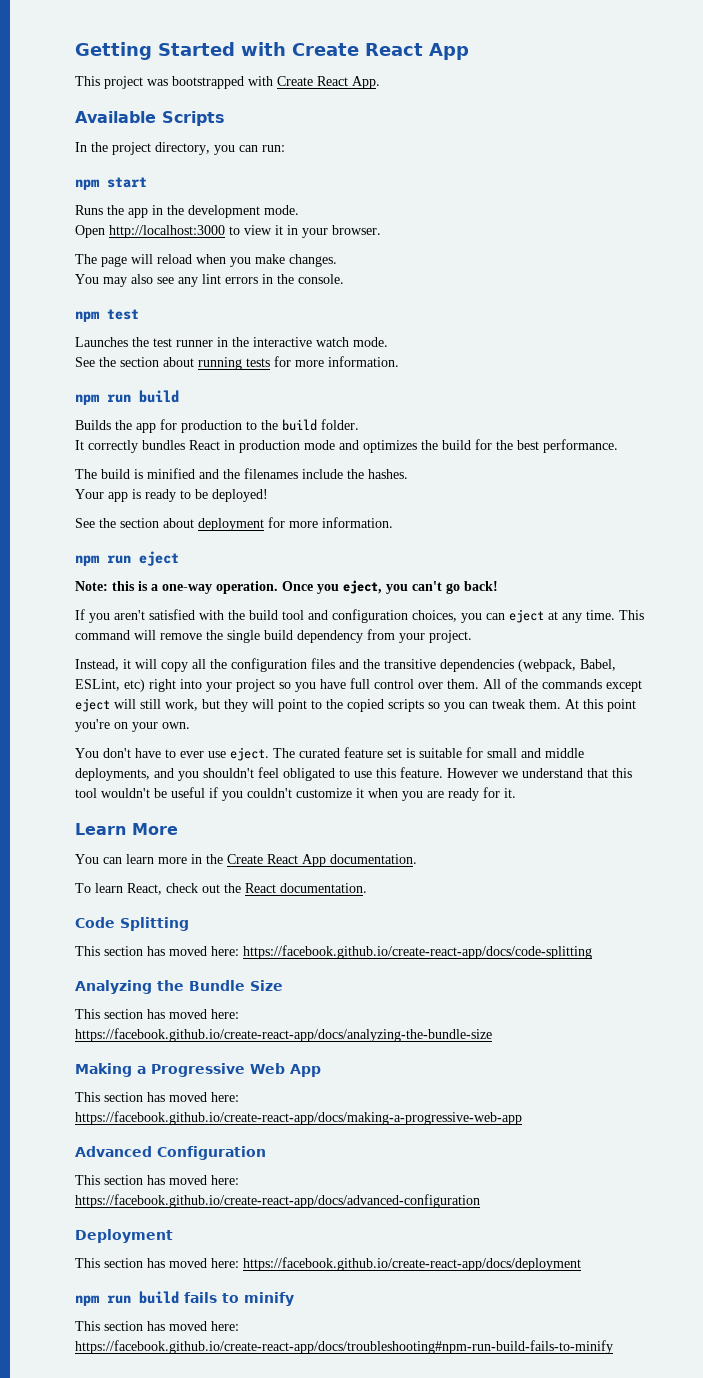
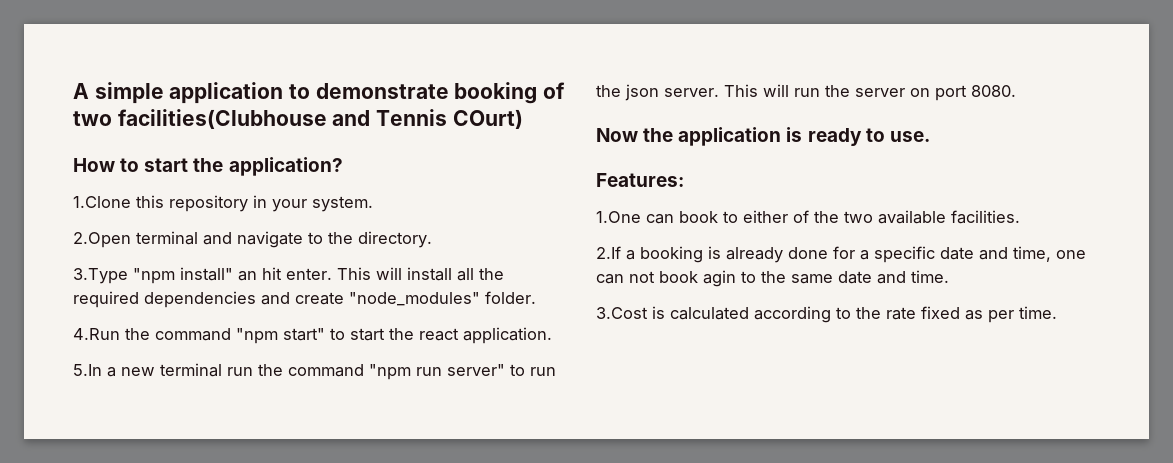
- Getting Started with Create React App
- This project was bootstrapped with Create React App.
- Available Scripts
- In the project directory, you can run:
- npm start
- Runs the app in the development mode.
- Open http://localhost:3000 to view it in your browser.
- The page will reload when you make changes.
- You may also see any lint errors in the console.
- npm test
- Launches the test runner in the interactive watch mode.
- See the section about running tests for more information.
- npm run build
- Builds the app for production to the build folder.
- It correctly bundles React in production mode and optimizes the build for the best performance.
- The build is minified and the filenames include the hashes.
- Your app is ready to be deployed!
- See the section about deployment for more information.
- npm run eject
- Note: this is a one-way operation. Once you eject, you can't go back!
- If you aren't satisfied with the build tool and configuration choices, you can eject at any time. This command will remove the single build dependency from your project.
- Instead, it will copy all the configuration files and the transitive dependencies (webpack, Babel, ESLint, etc) right into your project so you have full control over them. All of the commands except eject will still work, but they will point to the copied scripts so you can tweak them. At this point you're on your own.
- You don't have to ever use eject. The curated feature set is suitable for small and middle deployments, and you shouldn't feel obligated to use this feature. However we understand that this tool wouldn't be useful if you couldn't customize it when you are ready for it.
- Learn More
- You can learn more in the Create React App documentation.
- To learn React, check out the React documentation.
- Code Splitting
- This section has moved here: https://facebook.github.io/create-react-app/docs/code-splitting
- Analyzing the Bundle Size
- This section has moved here: https://facebook.github.io/create-react-app/docs/analyzing-the-bundle-size
- Making a Progressive Web App
- This section has moved here: https://facebook.github.io/create-react-app/docs/making-a-progressive-web-app
- Advanced Configuration
- This section has moved here: https://facebook.github.io/create-react-app/docs/advanced-configuration
- Deployment
- This section has moved here: https://facebook.github.io/create-react-app/docs/deployment
- npm run build fails to minify
- This section has moved here: https://facebook.github.io/create-react-app/docs/troubleshooting#npm-run-build-fails-to-minify
+ A simple application to demonstrate booking of two facilities(Clubhouse and Tennis COurt)
+ How to start the application?
+ 1.Clone this repository in your system.
+ 2.Open terminal and navigate to the directory.
+ 3.Type "npm install" an hit enter. This will install all the required dependencies and create "node_modules" folder.
+ 4.Run the command "npm start" to start the react application.
+ 5.In a new terminal run the command "npm run server" to run the json server. This will run the server on port 8080.
+ Now the application is ready to use.
+ Features:
+ 1.One can book to either of the two available facilities.
+ 2.If a booking is already done for a specific date and time, one can not book agin to the same date and time.
+ 3.Cost is calculated according to the rate fixed as per time.

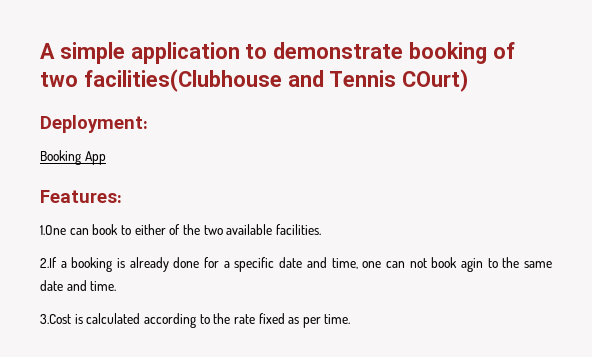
- How to start the application?
- 1.Clone this repository in your system.
- 2.Open terminal and navigate to the directory.
- 3.Type "npm install" an hit enter. This will install all the required dependencies and create "node_modules" folder.
- 4.Run the command "npm start" to start the react application.
- 5.In a new terminal run the command "npm run server" to run the json server. This will run the server on port 8080.
- Now the application is ready to use.
+ Deployment:
+ Booking App

